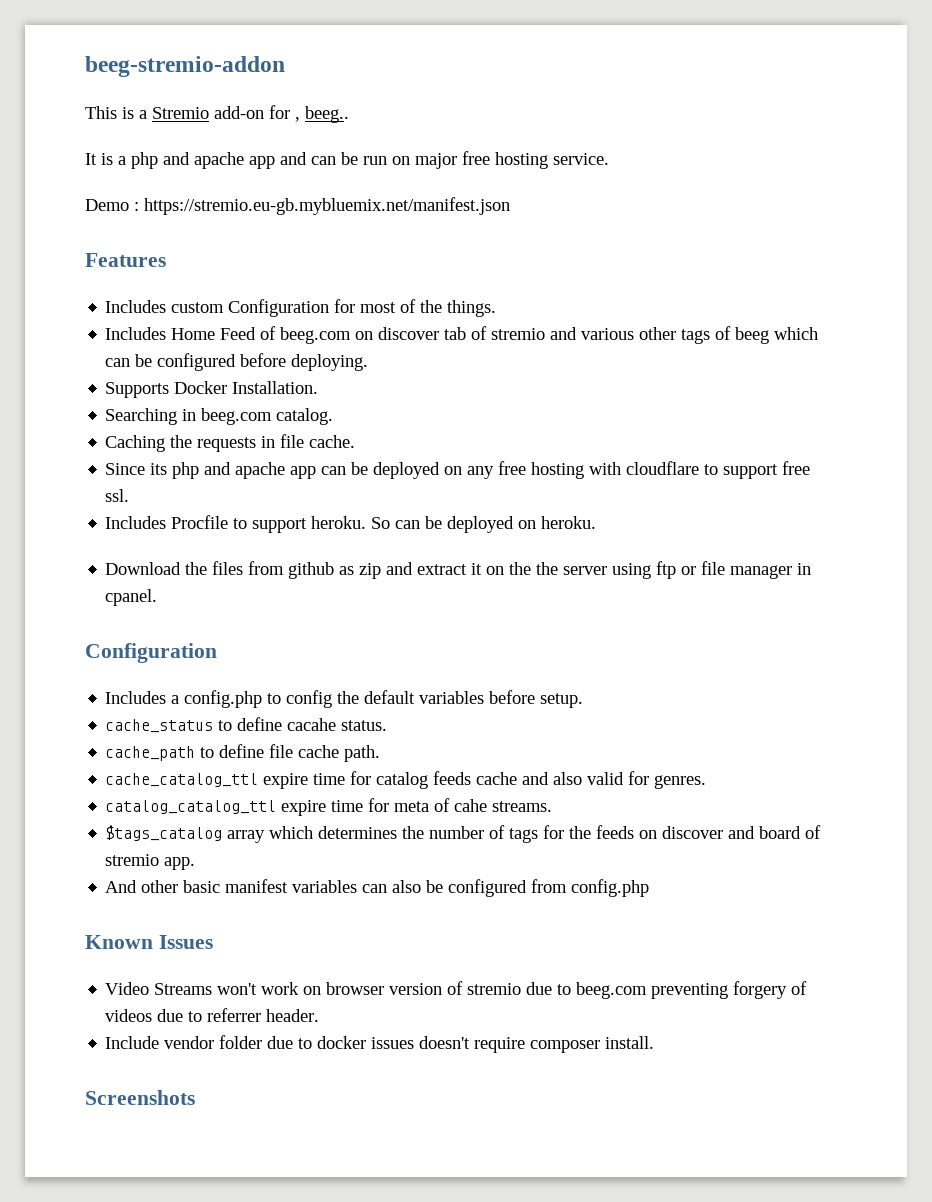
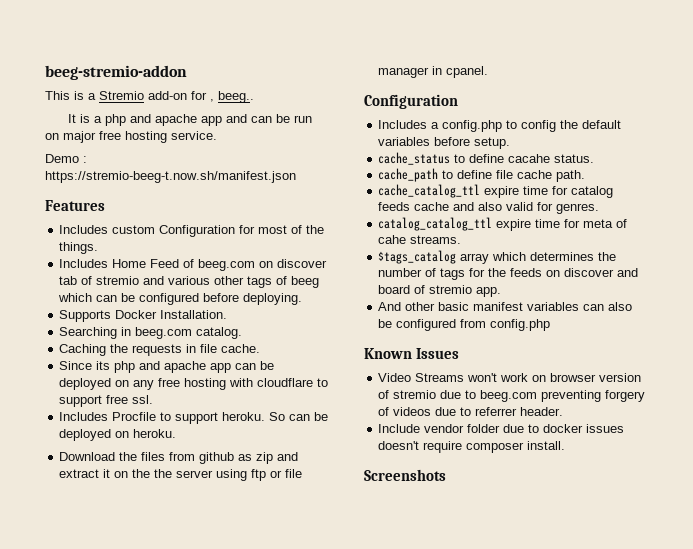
- Demo : https://stremio.eu-gb.mybluemix.net/manifest.json
+ Demo : https://stremio-beeg-t.now.sh/manifest.json

